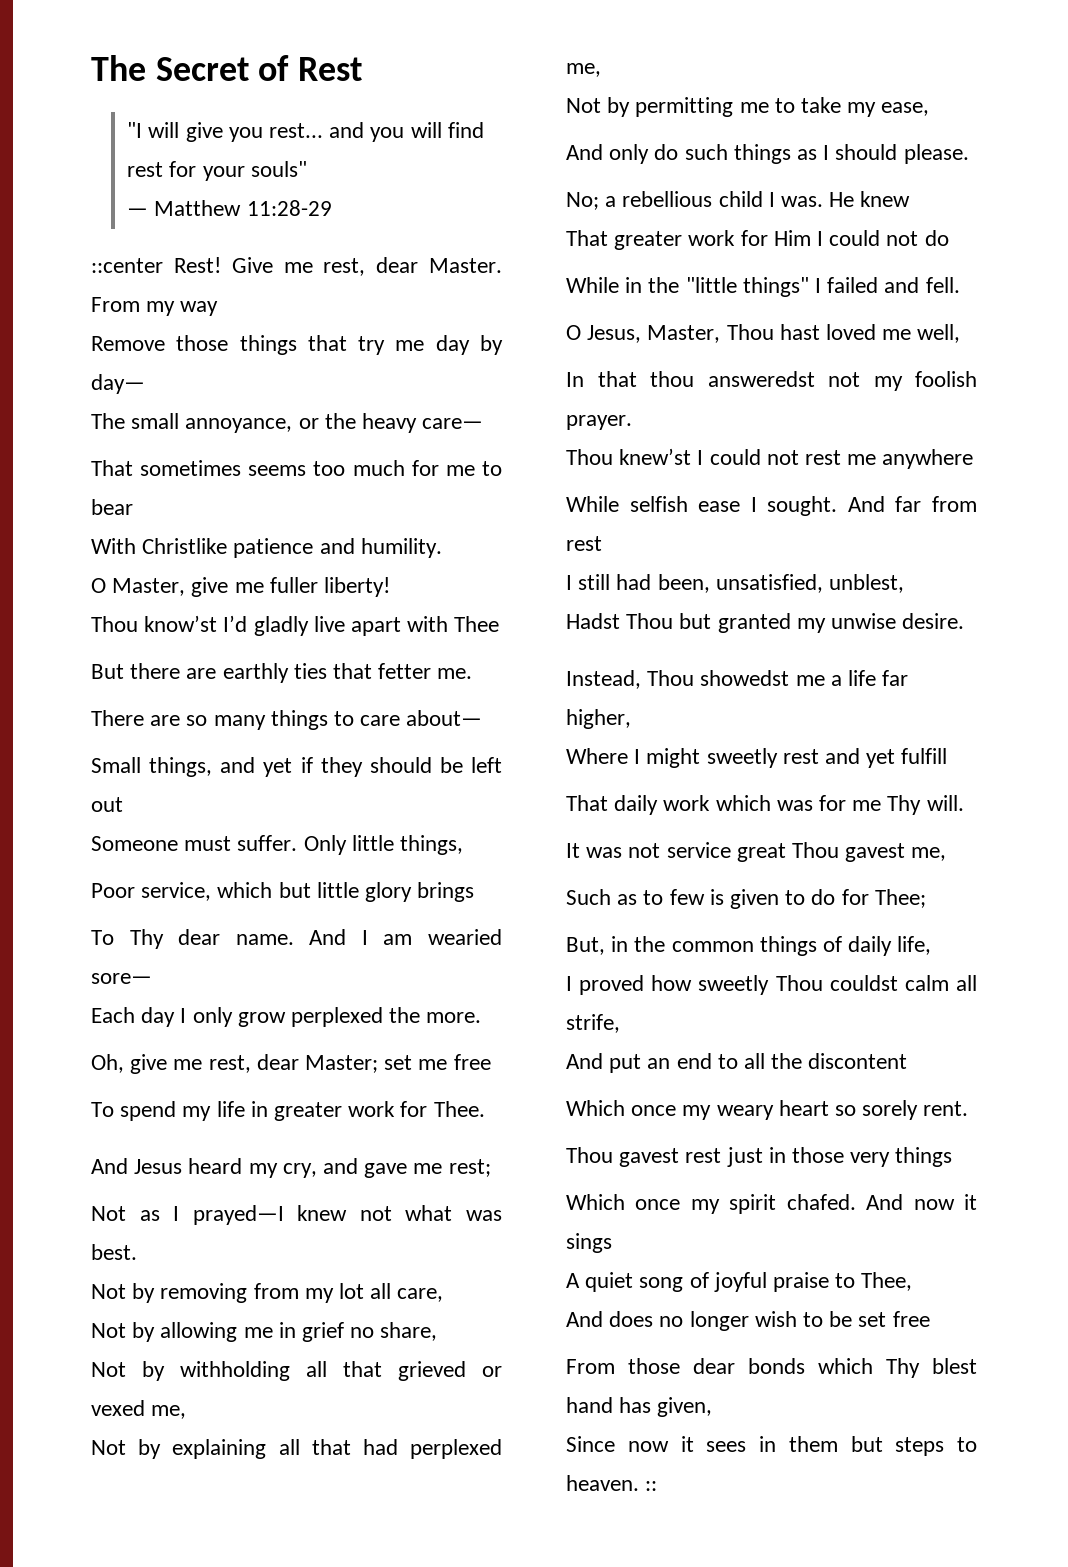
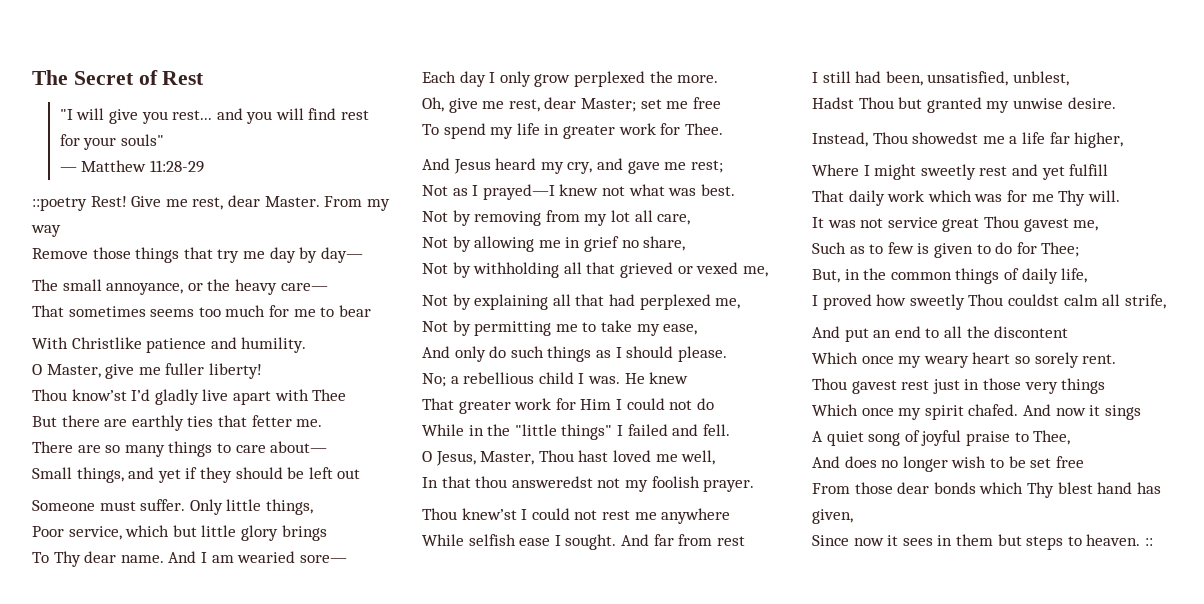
- ::center Rest!
+ ::poetry Rest!

